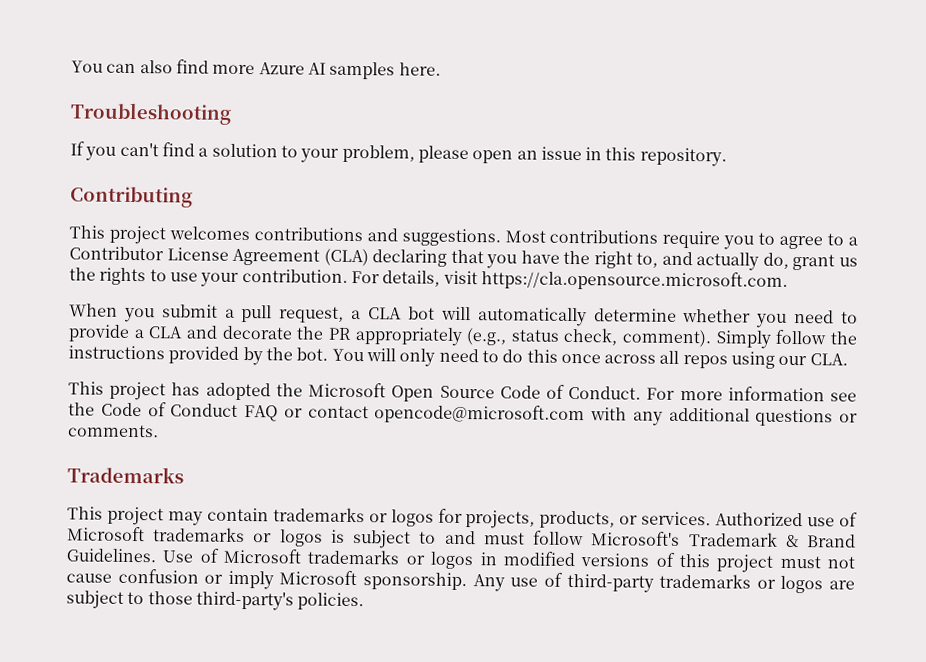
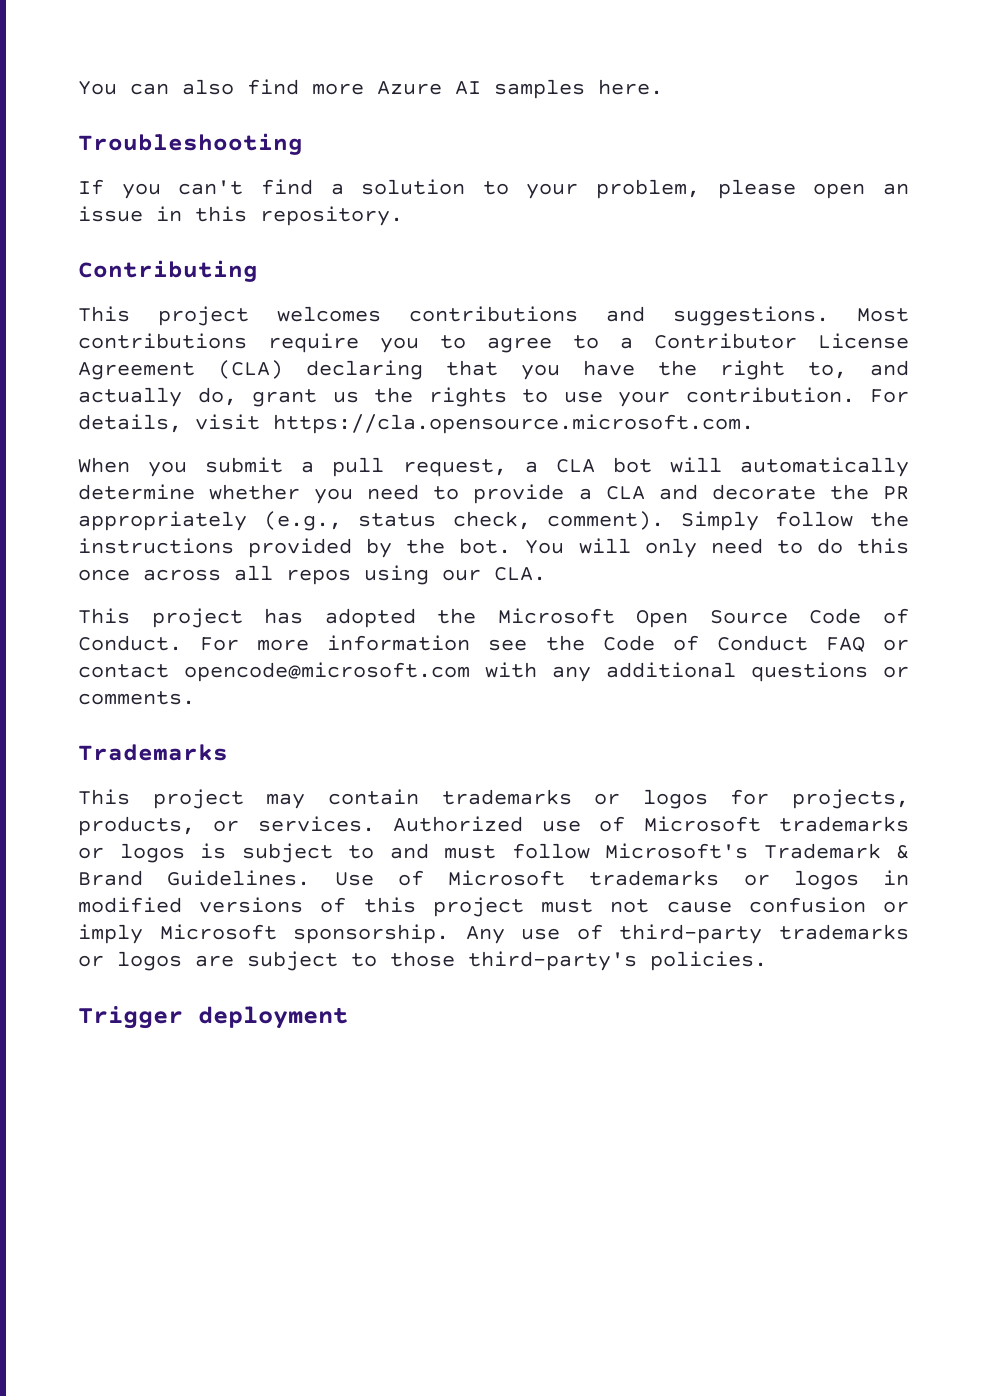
+ Trigger deployment

